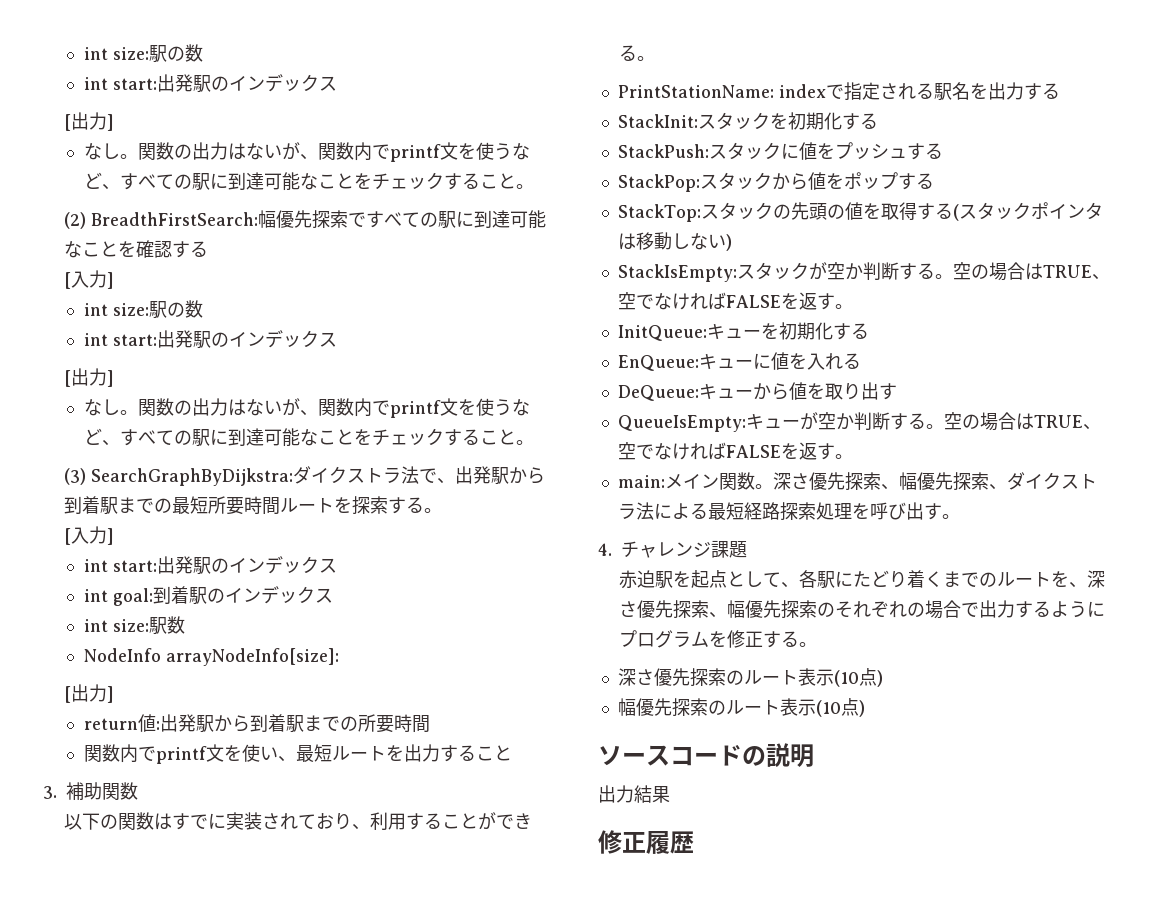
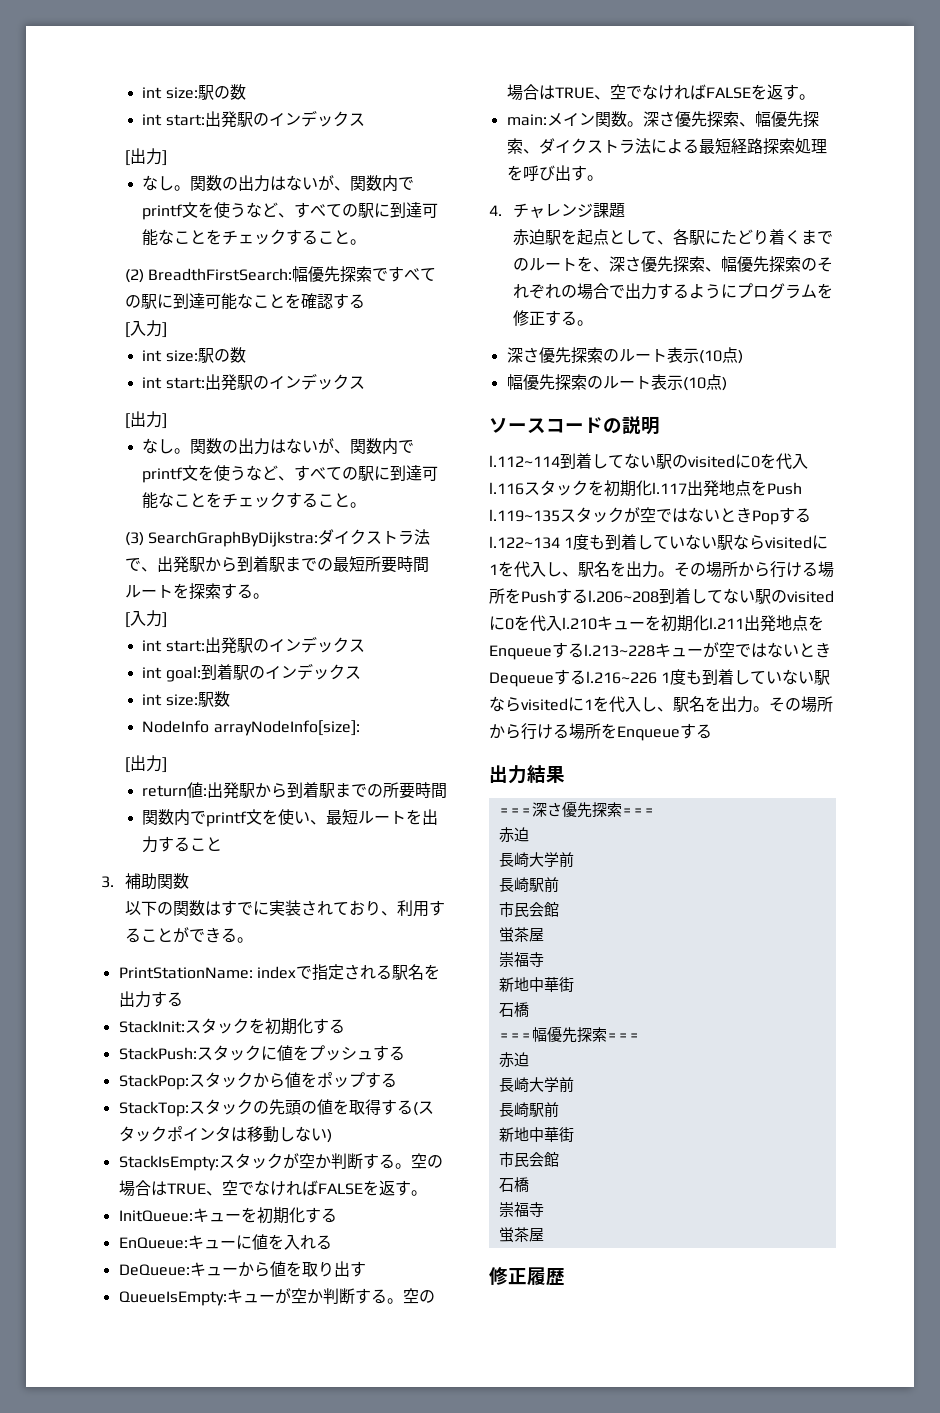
+ l.112~114到着してない駅のvisitedに0を代入l.116スタックを初期化l.117出発地点をPush l.119~135スタックが空ではないときPopするl.122~134 1度も到着していない駅ならvisitedに1を代入し、駅名を出力。その場所から行ける場所をPushするl.206~208到着してない駅のvisitedに0を代入l.210キューを初期化l.211出発地点をEnqueueするl.213~228キューが空ではないときDequeueするl.216~226 1度も到着していない駅ならvisitedに1を代入し、駅名を出力。その場所から行ける場所をEnqueueする
  出力結果
+ ===深さ優先探索===
+ 赤迫
+ 長崎大学前
+ 長崎駅前
+ 市民会館
+ 蛍茶屋
+ 崇福寺
+ 新地中華街
+ 石橋
+ ===幅優先探索===
+ 赤迫
+ 長崎大学前
+ 長崎駅前
+ 新地中華街
+ 市民会館
+ 石橋
+ 崇福寺
+ 蛍茶屋

